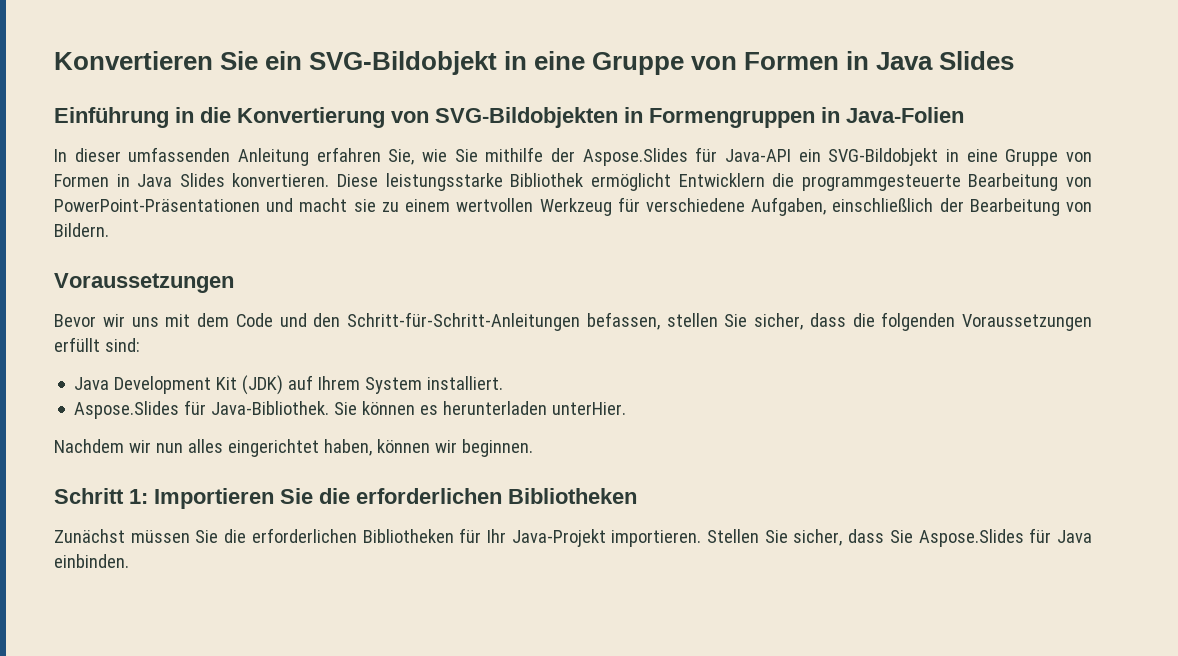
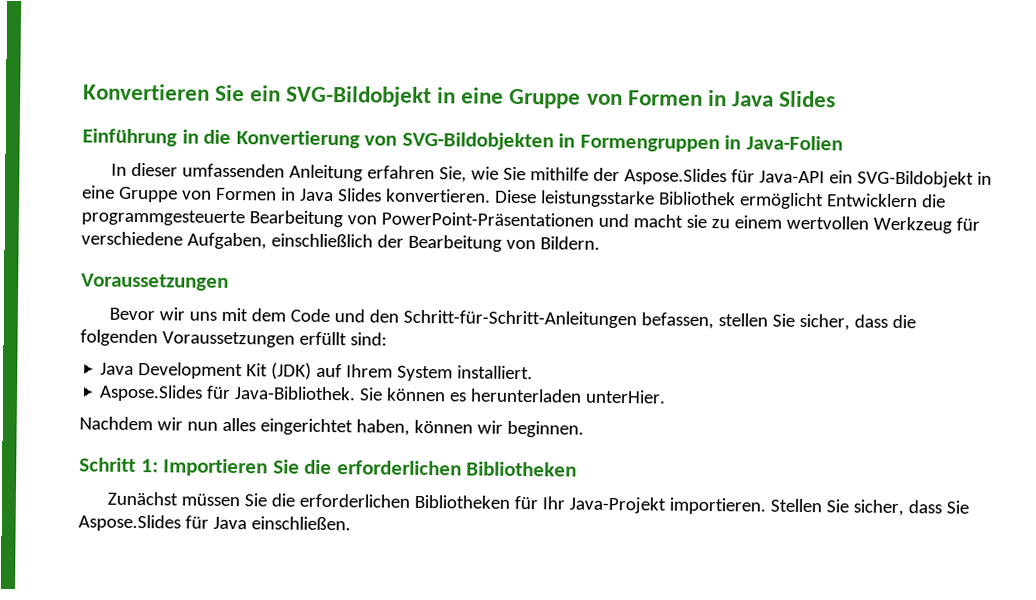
- Stellen Sie sicher, dass Sie Aspose.Slides für Java einbinden.
+ Stellen Sie sicher, dass Sie Aspose.Slides für Java einschließen.

